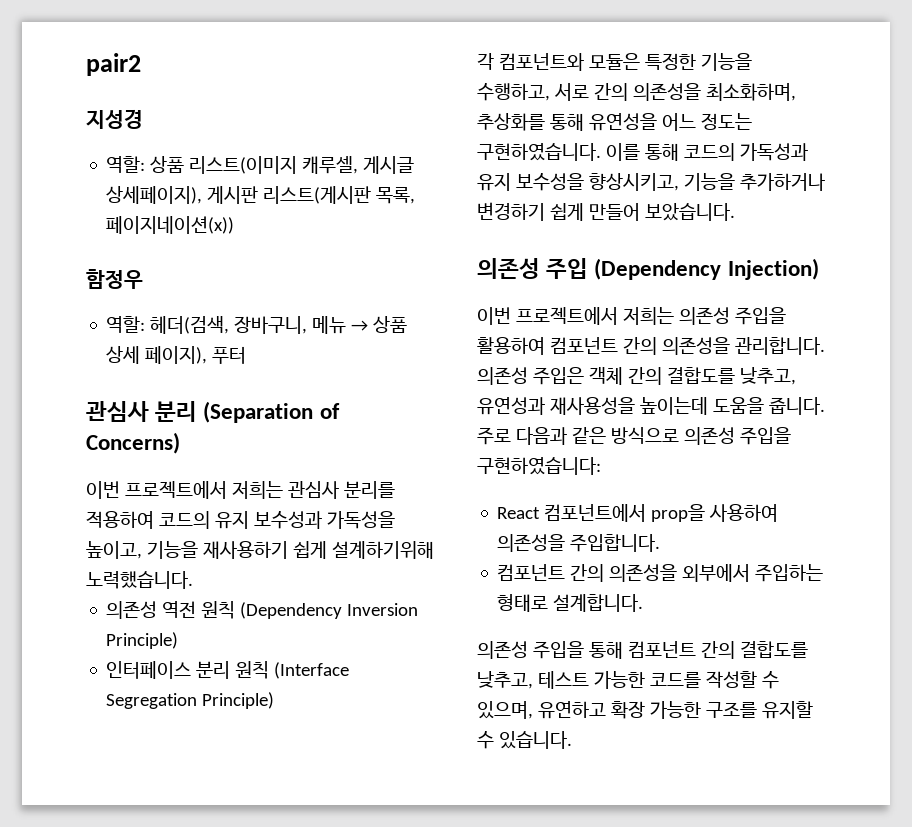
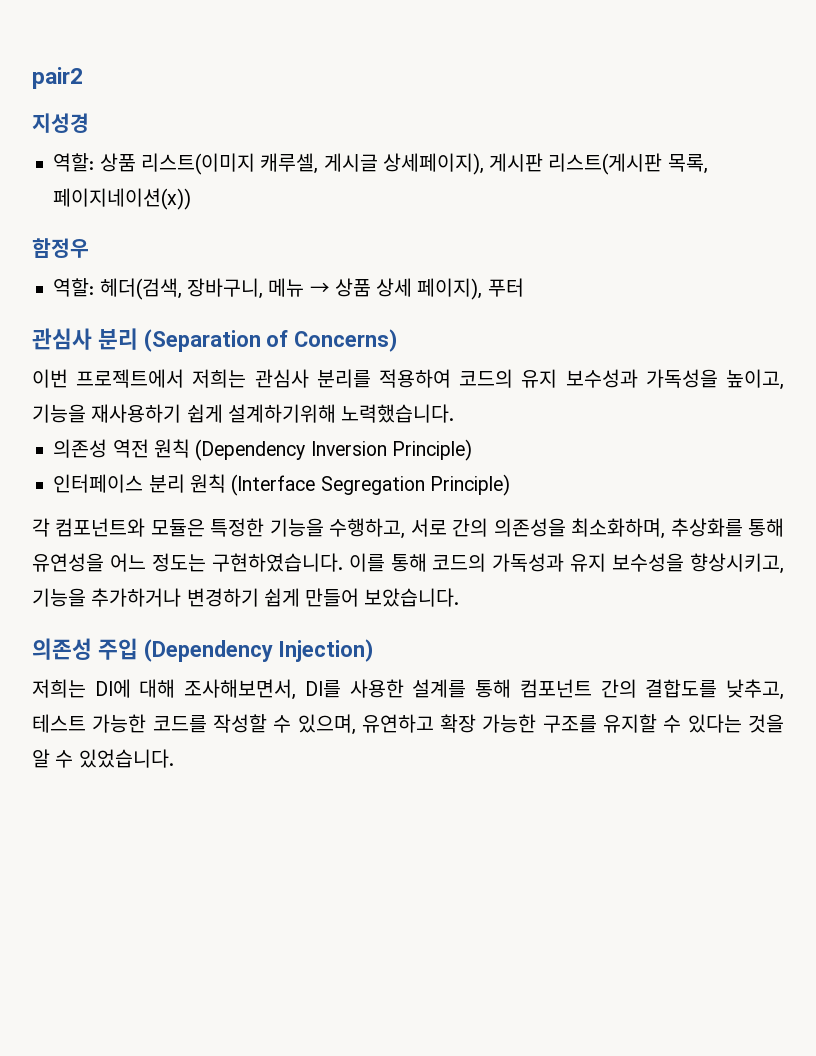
- 이번 프로젝트에서 저희는 의존성 주입을 활용하여 컴포넌트 간의 의존성을 관리합니다. 의존성 주입은 객체 간의 결합도를 낮추고, 유연성과 재사용성을 높이는데 도움을 줍니다. 주로 다음과 같은 방식으로 의존성 주입을 구현하였습니다:
- React 컴포넌트에서 prop을 사용하여 의존성을 주입합니다.
- 컴포넌트 간의 의존성을 외부에서 주입하는 형태로 설계합니다.
- 의존성 주입을 통해 컴포넌트 간의 결합도를 낮추고, 테스트 가능한 코드를 작성할 수 있으며, 유연하고 확장 가능한 구조를 유지할 수 있습니다.
+ 저희는 DI에 대해 조사해보면서, DI를 사용한 설계를 통해 컴포넌트 간의 결합도를 낮추고, 테스트 가능한 코드를 작성할 수 있으며, 유연하고 확장 가능한 구조를 유지할 수 있다는 것을 알 수 있었습니다.

